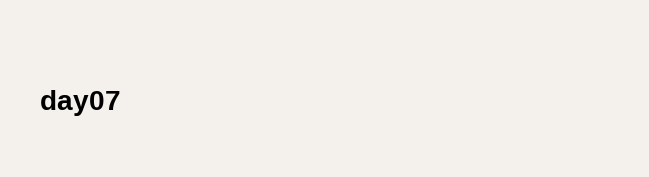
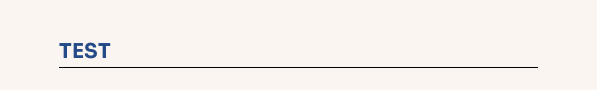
- day07
+ TEST

